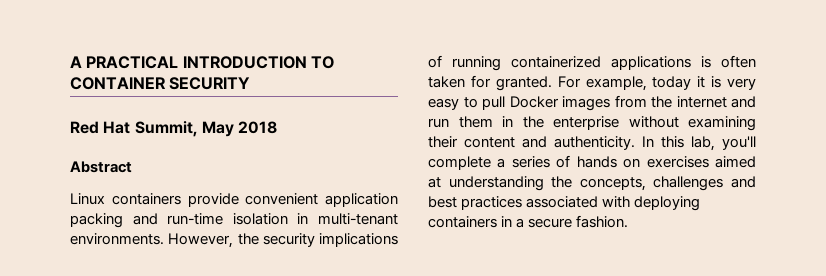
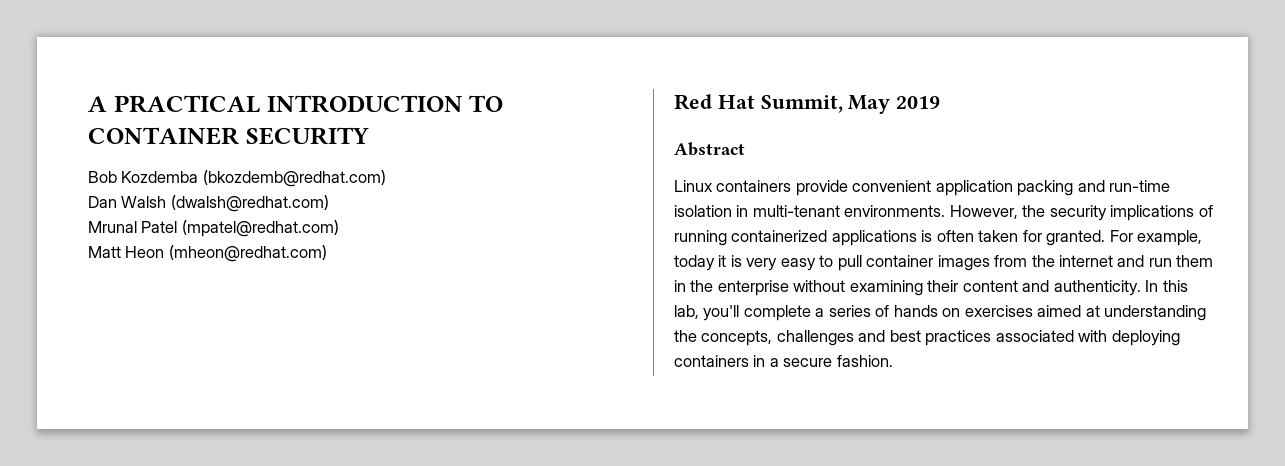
+ Bob Kozdemba (bkozdemb@redhat.com)
+ Dan Walsh (dwalsh@redhat.com)
+ Mrunal Patel (mpatel@redhat.com)
+ Matt Heon (mheon@redhat.com)
- Red Hat Summit, May 2018
+ Red Hat Summit, May 2019
- For example, today it is very easy to pull Docker images from the internet and run them in the enterprise without examining their content and authenticity.
+ For example, today it is very easy to pull container images from the internet and run them in the enterprise without examining their content and authenticity.

